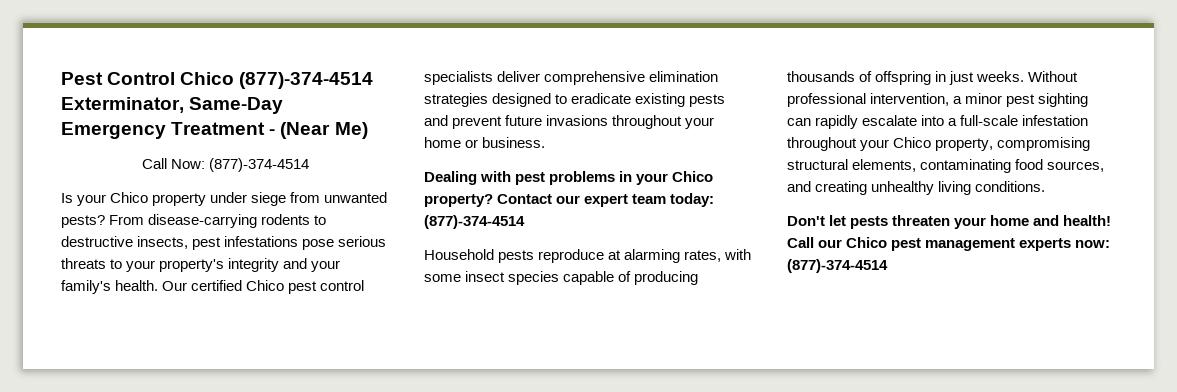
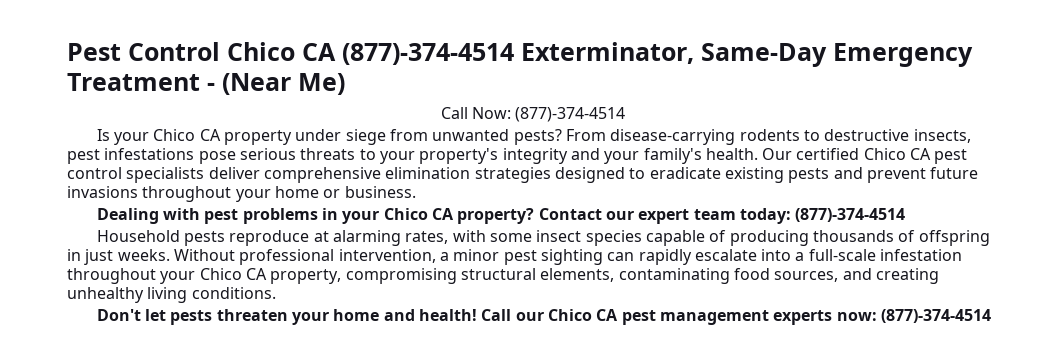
- Pest Control Chico (877)-374-4514 Exterminator, Same-Day Emergency Treatment - (Near Me)
+ Pest Control Chico CA (877)-374-4514 Exterminator, Same-Day Emergency Treatment - (Near Me)
- Is your Chico property under siege from unwanted pests?
+ Is your Chico CA property under siege from unwanted pests?
- Our certified Chico pest control specialists deliver comprehensive elimination strategies designed to eradicate existing pests and prevent future invasions throughout your home or business.
+ Our certified Chico CA pest control specialists deliver comprehensive elimination strategies designed to eradicate existing pests and prevent future invasions throughout your home or business.
- Dealing with pest problems in your Chico property?
+ Dealing with pest problems in your Chico CA property?
- Without professional intervention, a minor pest sighting can rapidly escalate into a full-scale infestation throughout your Chico property, compromising structural elements, contaminating food sources, and creating unhealthy living conditions.
+ Without professional intervention, a minor pest sighting can rapidly escalate into a full-scale infestation throughout your Chico CA property, compromising structural elements, contaminating food sources, and creating unhealthy living conditions.
- Call our Chico pest management experts now: (877)-374-4514
+ Call our Chico CA pest management experts now: (877)-374-4514

